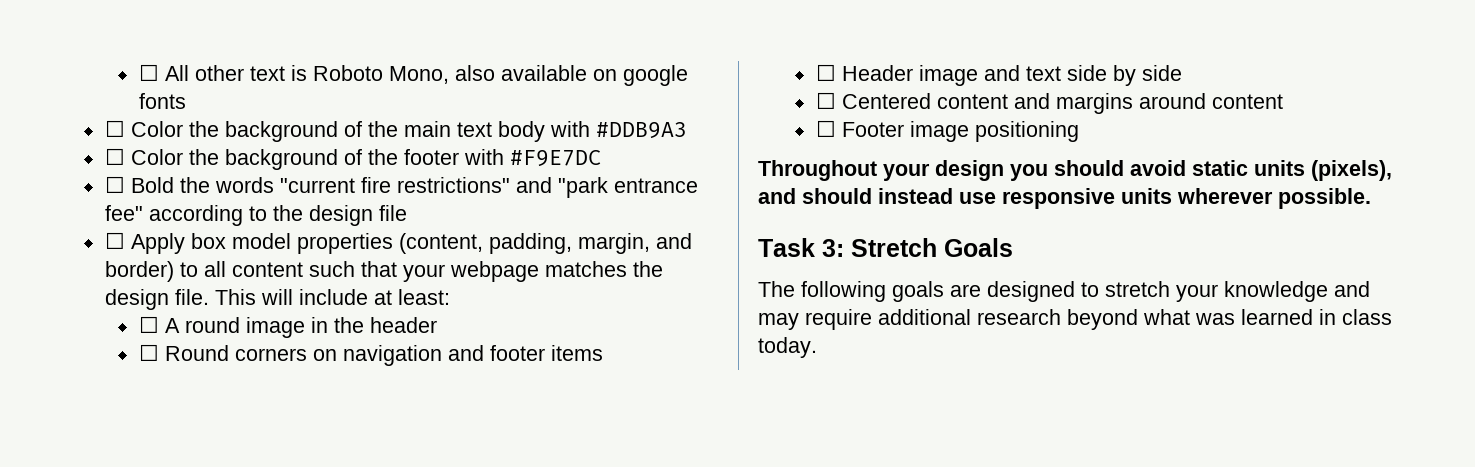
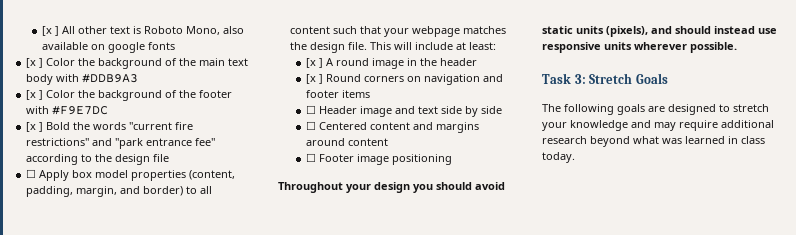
- ☐ All other text is Roboto Mono, also available on google fonts
+ [x ] All other text is Roboto Mono, also available on google fonts
- ☐ Color the background of the main text body with #DDB9A3
+ [x ] Color the background of the main text body with #DDB9A3
- ☐ Color the background of the footer with #F9E7DC
+ [x ] Color the background of the footer with #F9E7DC
- ☐ Bold the words "current fire restrictions" and "park entrance fee" according to the design file
+ [x ] Bold the words "current fire restrictions" and "park entrance fee" according to the design file
- ☐ A round image in the header
+ [x ] A round image in the header
- ☐ Round corners on navigation and footer items
+ [x ] Round corners on navigation and footer items

